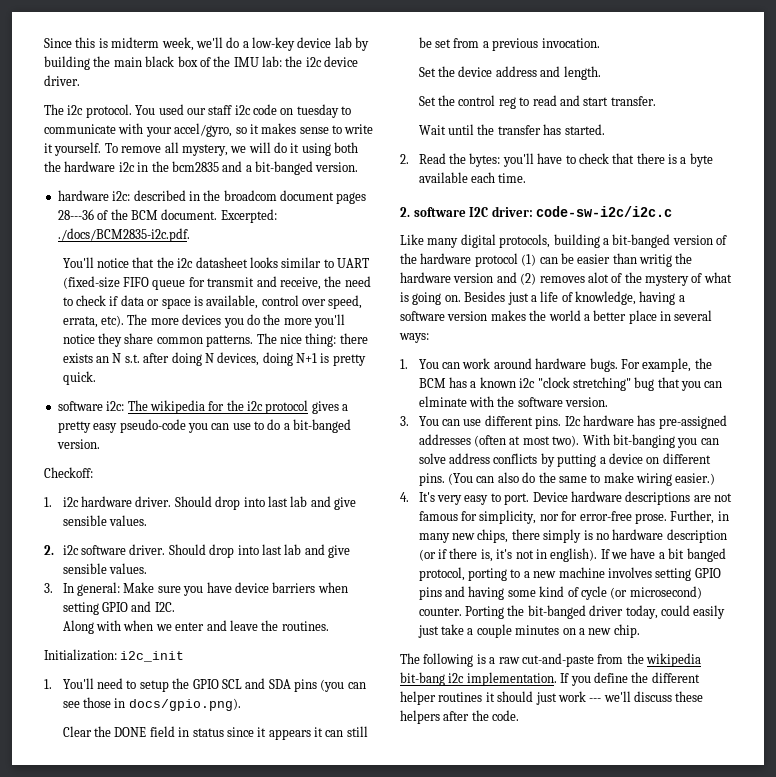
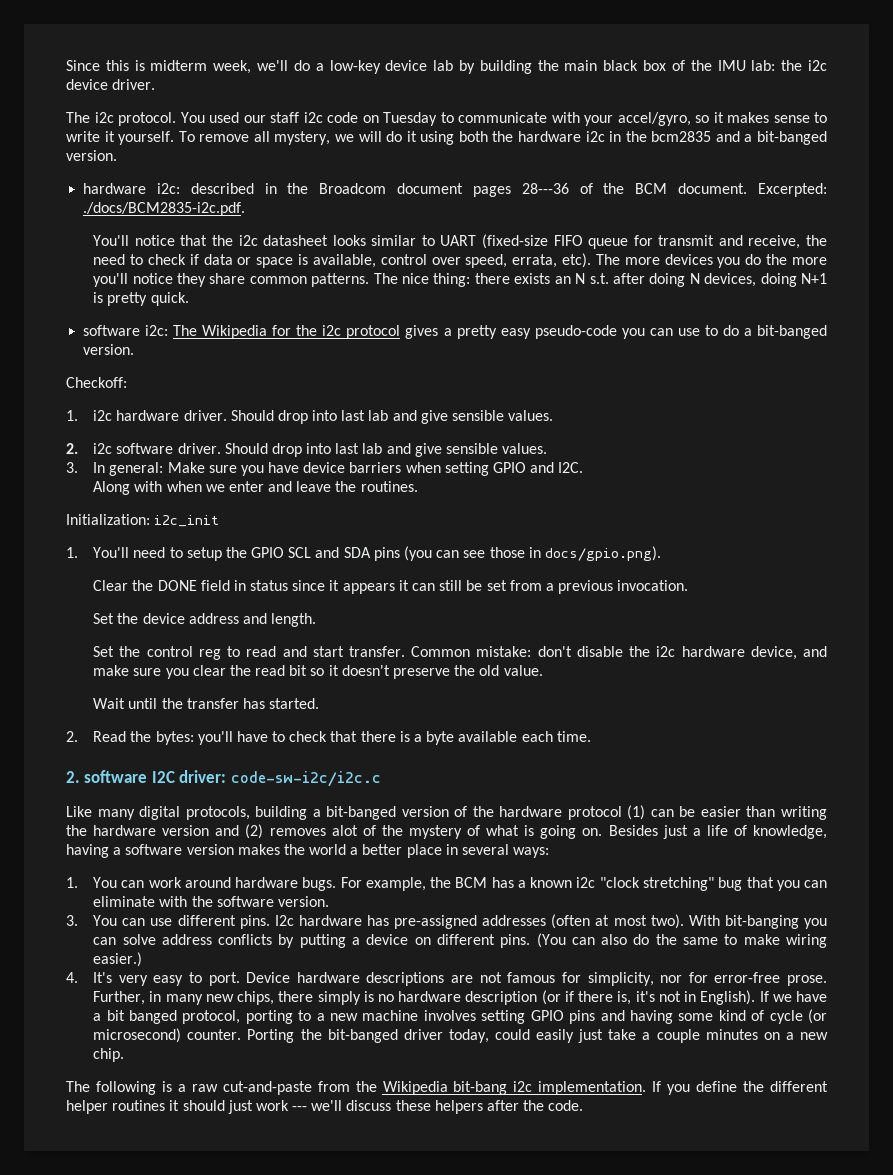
- You used our staff i2c code on tuesday to communicate with your accel/gyro, so it makes sense to write it yourself.
+ You used our staff i2c code on Tuesday to communicate with your accel/gyro, so it makes sense to write it yourself.
- hardware i2c: described in the broadcom document pages 28---36 of the BCM document.
+ hardware i2c: described in the Broadcom document pages 28---36 of the BCM document.
- software i2c: The wikipedia for the i2c protocol gives a pretty easy pseudo-code you can use to do a bit-banged version.
+ software i2c: The Wikipedia for the i2c protocol gives a pretty easy pseudo-code you can use to do a bit-banged version.
+ Common mistake: don't disable the i2c hardware device, and make sure you clear the read bit so it doesn't preserve the old value.
- Like many digital protocols, building a bit-banged version of the hardware protocol (1) can be easier than writig the hardware version and (2) removes alot of the mystery of what is going on.
+ Like many digital protocols, building a bit-banged version of the hardware protocol (1) can be easier than writing the hardware version and (2) removes alot of the mystery of what is going on.
- For example, the BCM has a known i2c "clock stretching" bug that you can elminate with the software version.
+ For example, the BCM has a known i2c "clock stretching" bug that you can eliminate with the software version.
- Further, in many new chips, there simply is no hardware description (or if there is, it's not in english).
+ Further, in many new chips, there simply is no hardware description (or if there is, it's not in English).
- The following is a raw cut-and-paste from the wikipedia bit-bang i2c implementation.
+ The following is a raw cut-and-paste from the Wikipedia bit-bang i2c implementation.

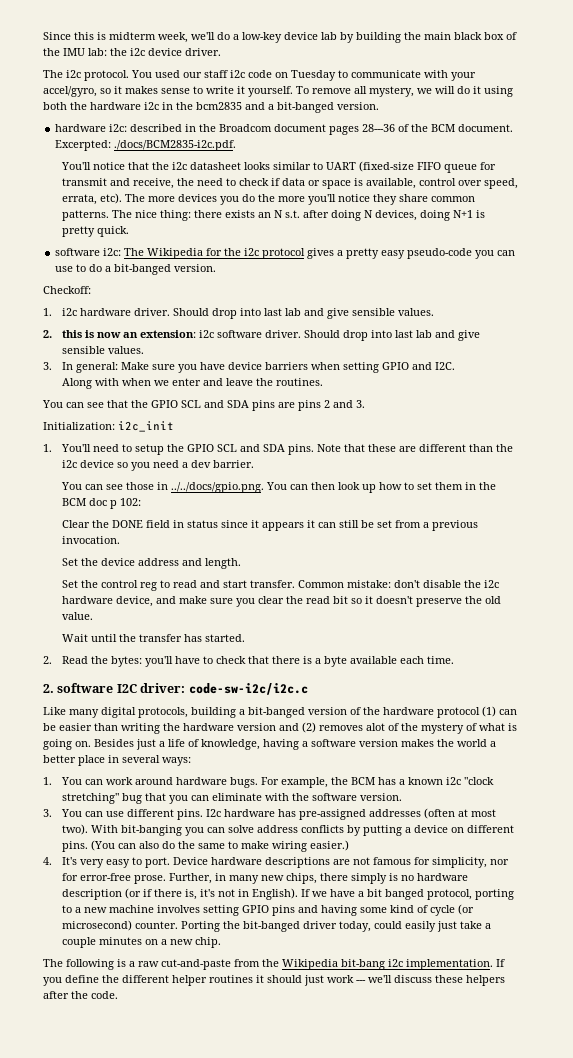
- 2. i2c software driver.
+ 2. this is now an extension: i2c software driver.
+ You can see that the GPIO SCL and SDA pins are pins 2 and 3.
- 1. You'll need to setup the GPIO SCL and SDA pins (you can see those in docs/gpio.png).
+ 1. You'll need to setup the GPIO SCL and SDA pins. Note that these are different than the i2c device so you need a dev barrier.
+ You can see those in ../../docs/gpio.png. You can then look up how to set them in the BCM doc p 102:

